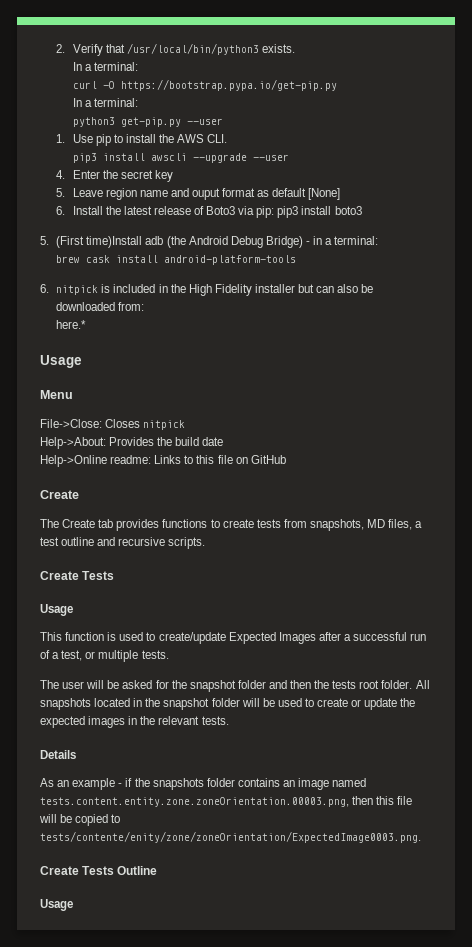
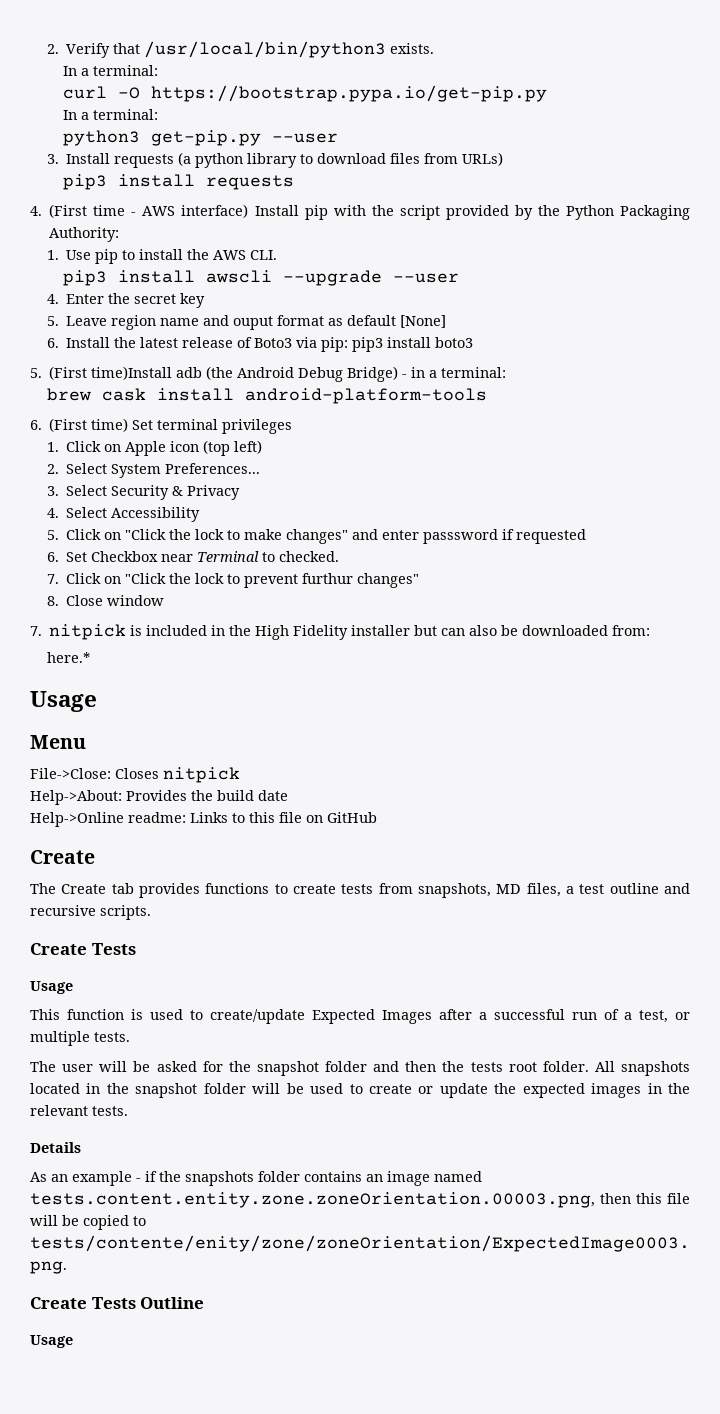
+ 3. Install requests (a python library to download files from URLs)
+ pip3 install requests
+ 4. (First time - AWS interface) Install pip with the script provided by the Python Packaging Authority:
- 6. nitpick is included in the High Fidelity installer but can also be downloaded from:
+ 6. (First time) Set terminal privileges
+ 1. Click on Apple icon (top left)
+ 2. Select System Preferences...
+ 3. Select Security & Privacy
+ 4. Select Accessibility
+ 5. Click on "Click the lock to make changes" and enter passsword if requested
+ 6. Set Checkbox near Terminal to checked.
+ 7. Click on "Click the lock to prevent furthur changes"
+ 8. Close window
+ 7. nitpick is included in the High Fidelity installer but can also be downloaded from:

